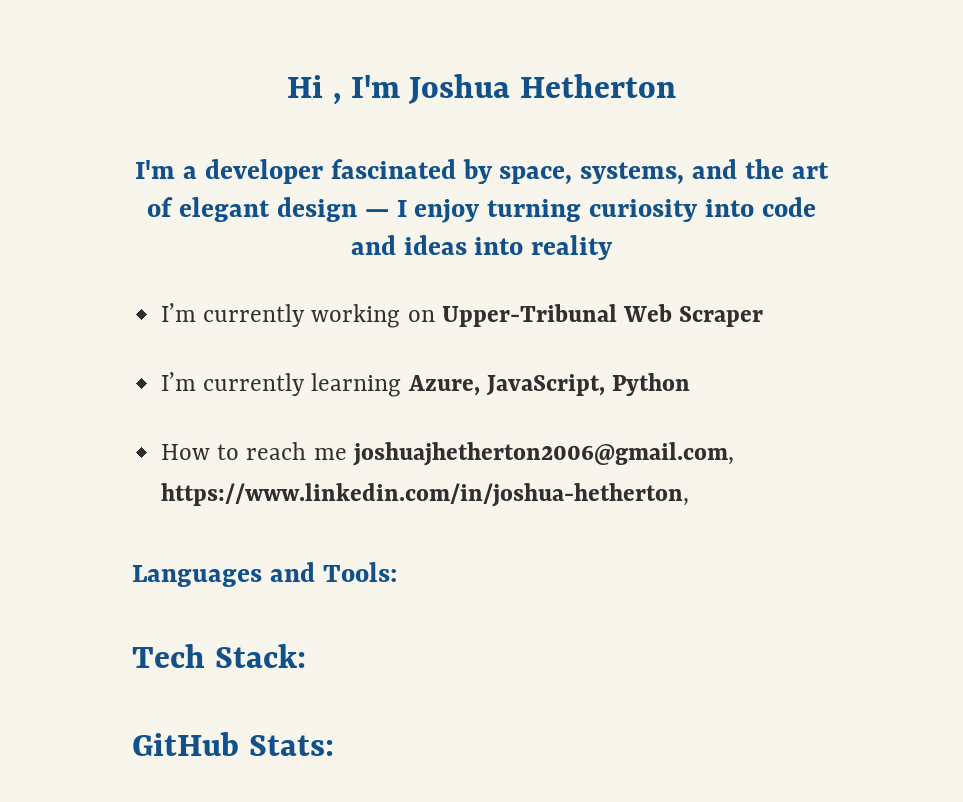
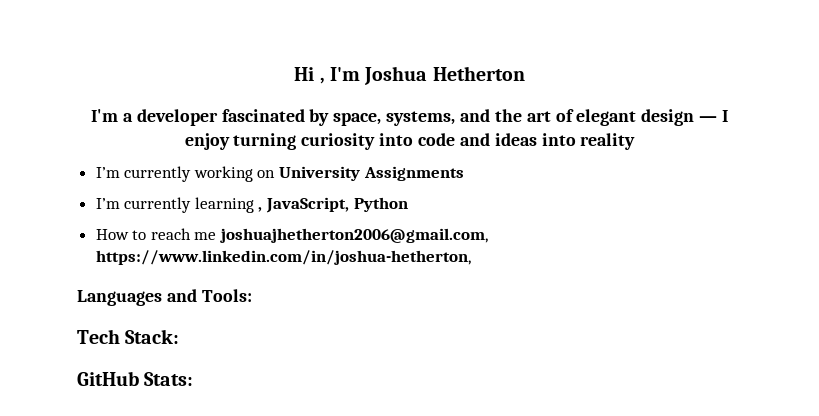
- I’m currently working on Upper-Tribunal Web Scraper
+ I’m currently working on University Assignments
- I’m currently learning Azure, JavaScript, Python
+ I’m currently learning , JavaScript, Python

